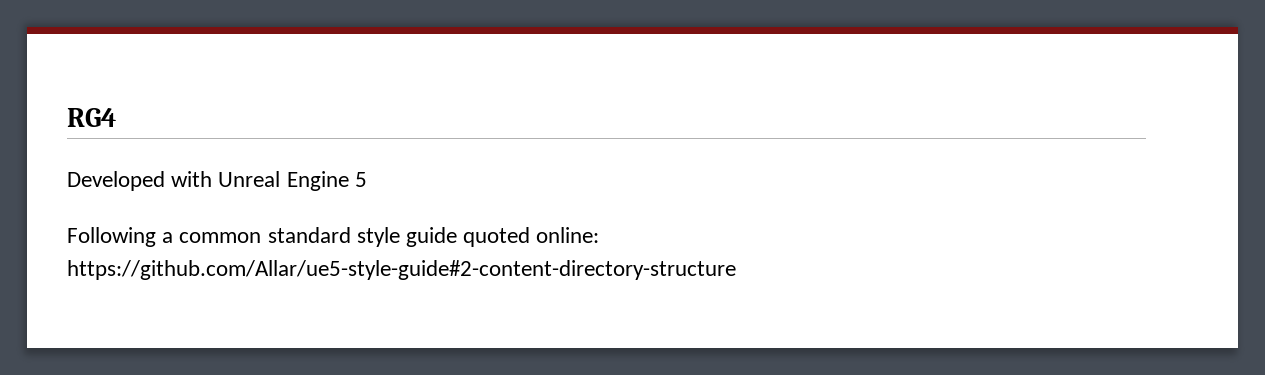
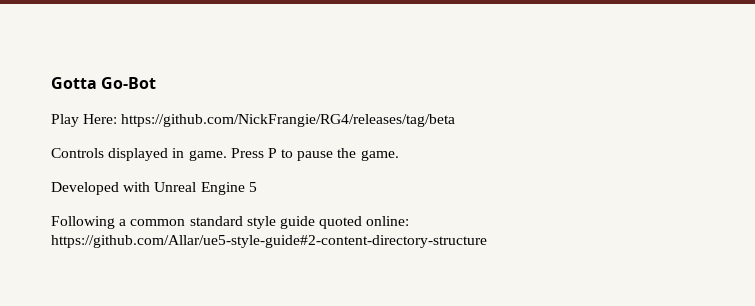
- RG4
+ Gotta Go-Bot
+ Play Here: https://github.com/NickFrangie/RG4/releases/tag/beta
+ Controls displayed in game. Press P to pause the game.

